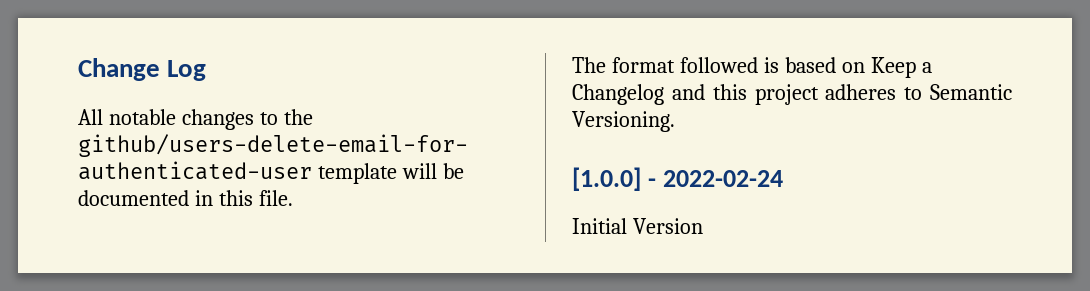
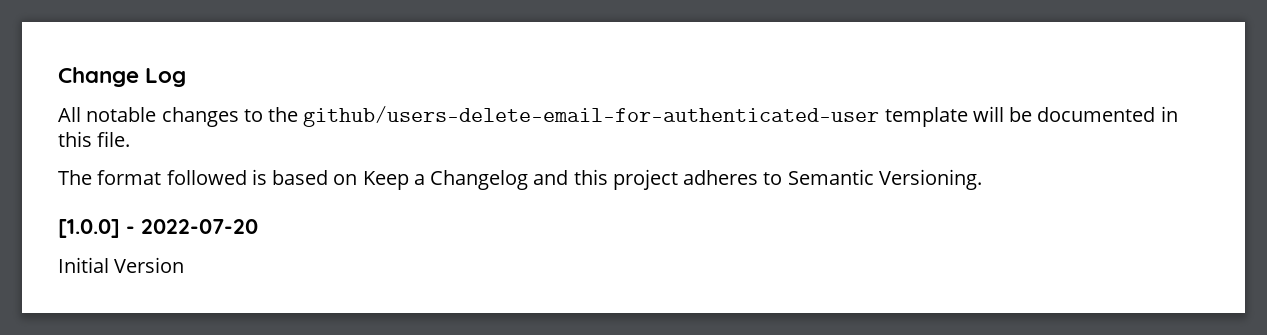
- [1.0.0] - 2022-02-24
+ [1.0.0] - 2022-07-20

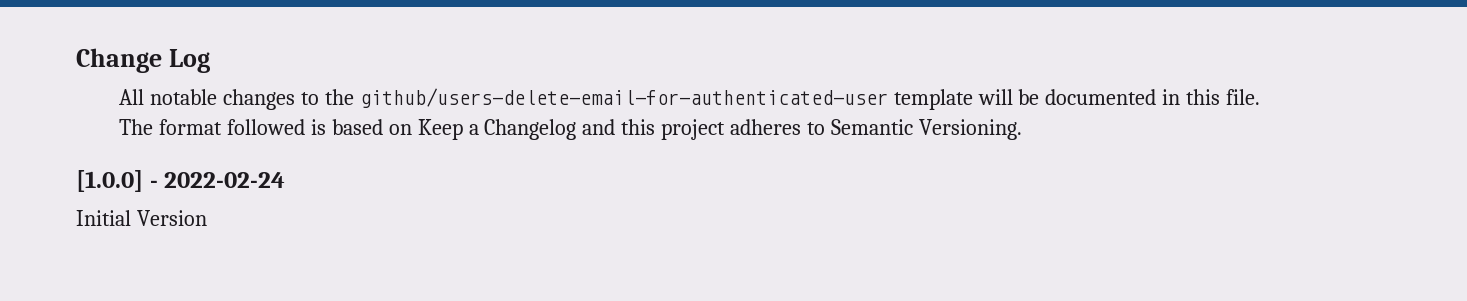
- [1.0.0] - 2022-07-20
+ [1.0.0] - 2022-02-24

